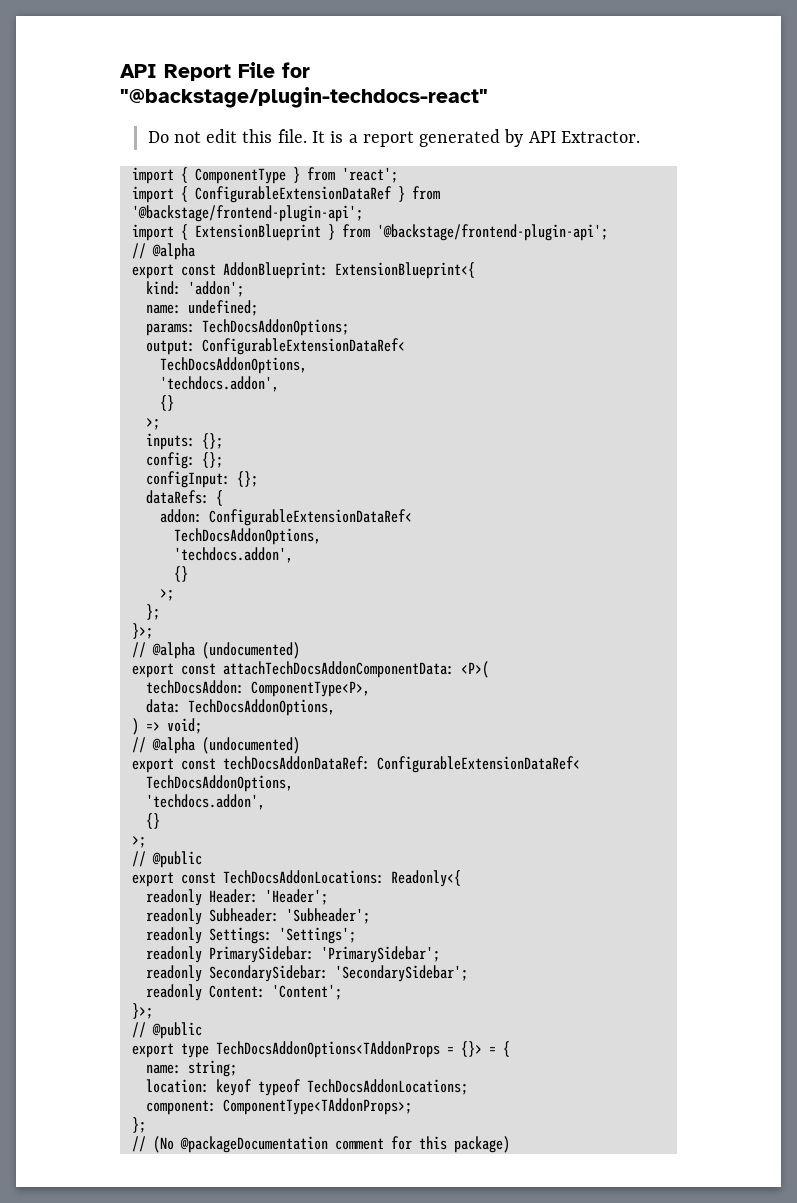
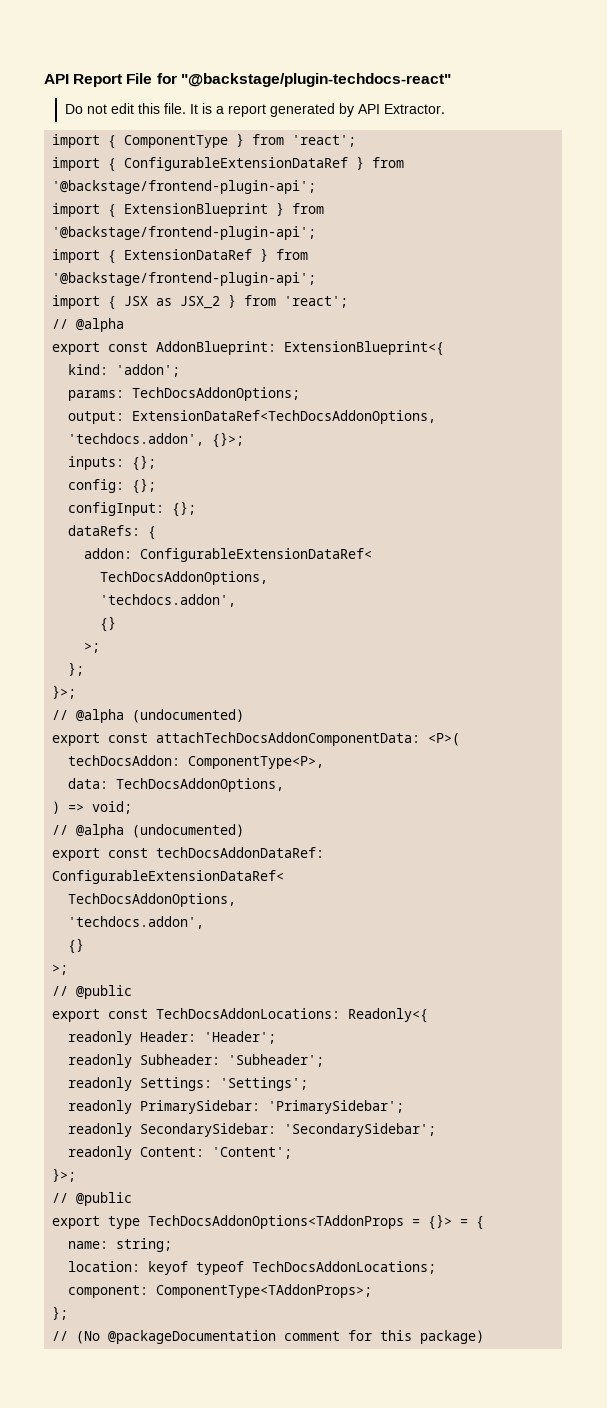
+ import { ExtensionDataRef } from '@backstage/frontend-plugin-api';
+ import { JSX as JSX_2 } from 'react';
- name: undefined;
- output: ConfigurableExtensionDataRef<
- TechDocsAddonOptions,
- 'techdocs.addon',
- {}
- >;
+ output: ExtensionDataRef<TechDocsAddonOptions, 'techdocs.addon', {}>;

